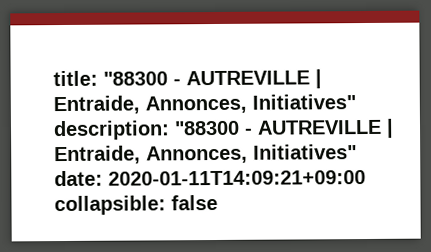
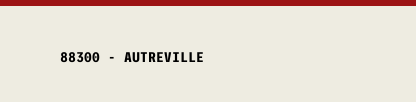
- title: "88300 - AUTREVILLE | Entraide, Annonces, Initiatives" description: "88300 - AUTREVILLE | Entraide, Annonces, Initiatives" date: 2020-01-11T14:09:21+09:00 collapsible: false
+ 88300 - AUTREVILLE

